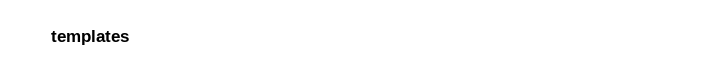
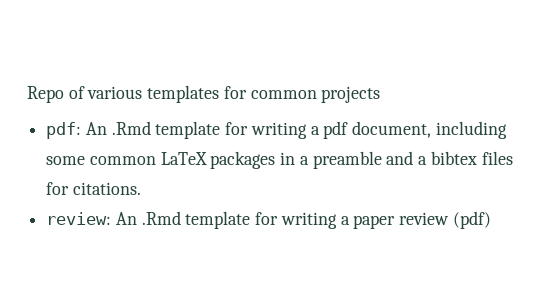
- templates
+ Repo of various templates for common projects
+ pdf: An .Rmd template for writing a pdf document, including some common LaTeX packages in a preamble and a bibtex files for citations.
+ review: An .Rmd template for writing a paper review (pdf)

